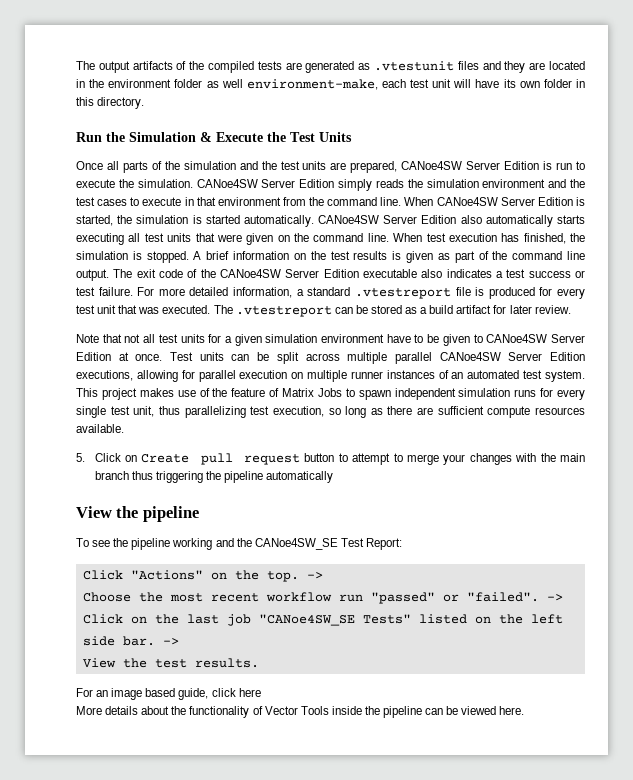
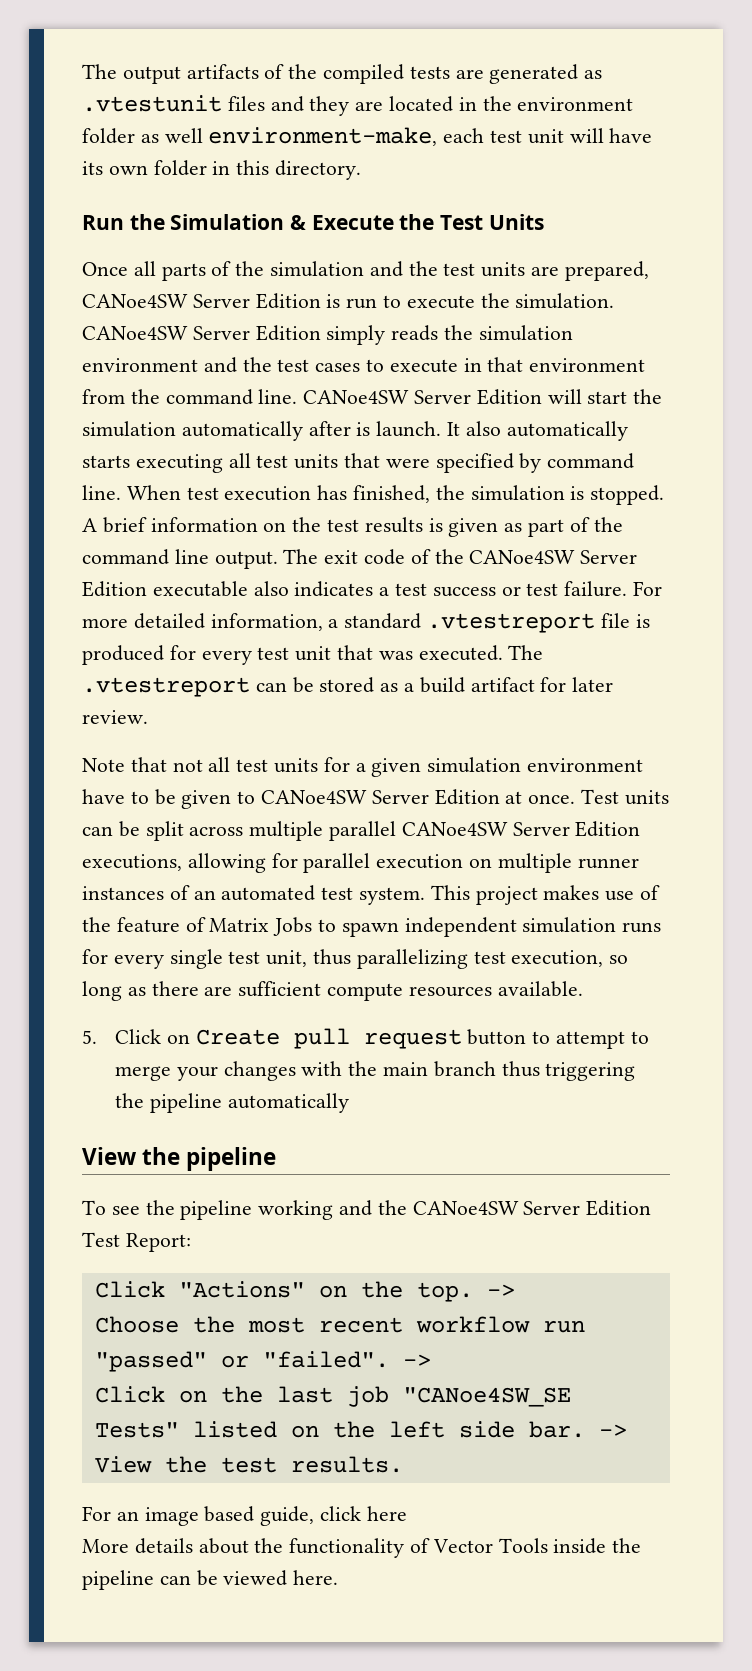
- When CANoe4SW Server Edition is started, the simulation is started automatically. CANoe4SW Server Edition also automatically starts executing all test units that were given on the command line.
+ CANoe4SW Server Edition will start the simulation automatically after is launch. It also automatically starts executing all test units that were specified by command line.
- To see the pipeline working and the CANoe4SW_SE Test Report:
+ To see the pipeline working and the CANoe4SW Server Edition Test Report:

